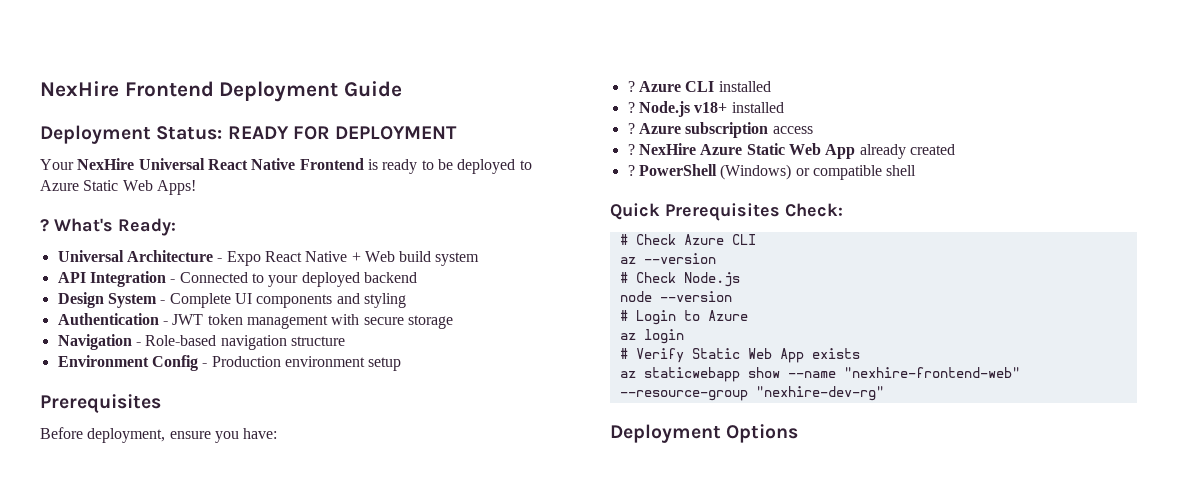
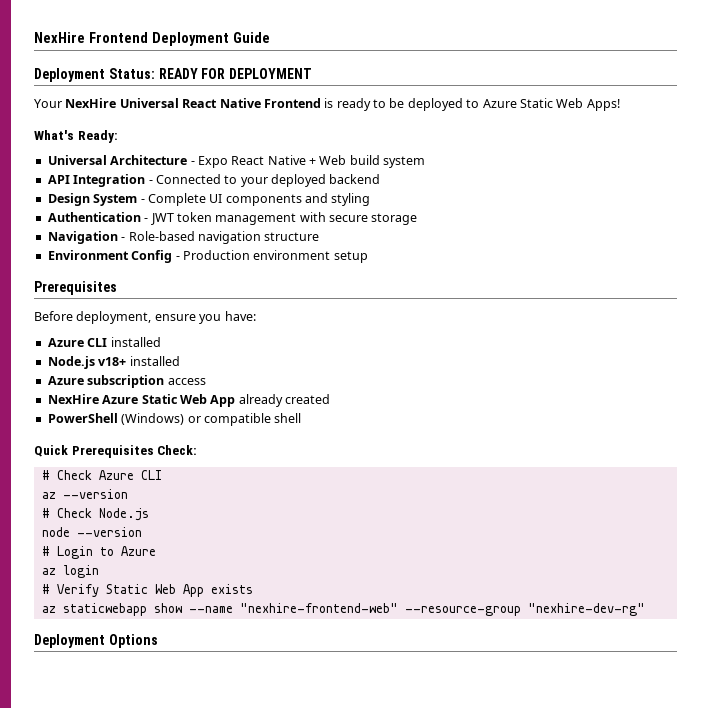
  Your NexHire Universal React Native Frontend is ready to be deployed to Azure Static Web Apps!
- ? What's Ready:
+ What's Ready:
  Before deployment, ensure you have:
- ? Azure CLI installed
- ? Node.js v18+ installed
- ? Azure subscription access
- ? NexHire Azure Static Web App already created
- ? PowerShell (Windows) or compatible shell
+ Azure CLI installed
+ Node.js v18+ installed
+ Azure subscription access
+ NexHire Azure Static Web App already created
+ PowerShell (Windows) or compatible shell

